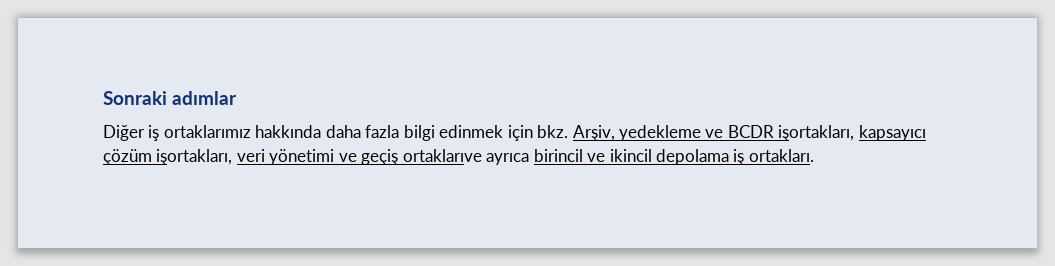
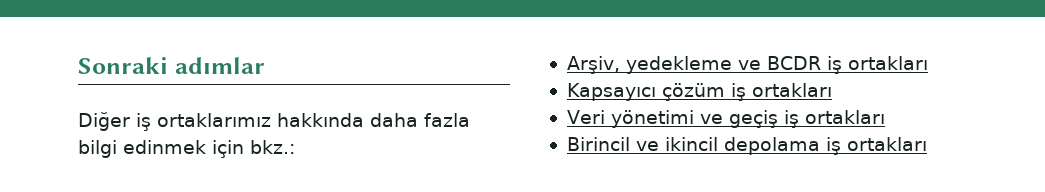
- Diğer iş ortaklarımız hakkında daha fazla bilgi edinmek için bkz. Arşiv, yedekleme ve BCDR işortakları, kapsayıcı çözüm işortakları, veri yönetimi ve geçiş ortaklarıve ayrıca birincil ve ikincil depolama iş ortakları.
+ Diğer iş ortaklarımız hakkında daha fazla bilgi edinmek için bkz.:
+ Arşiv, yedekleme ve BCDR iş ortakları
+ Kapsayıcı çözüm iş ortakları
+ Veri yönetimi ve geçiş iş ortakları
+ Birincil ve ikincil depolama iş ortakları

